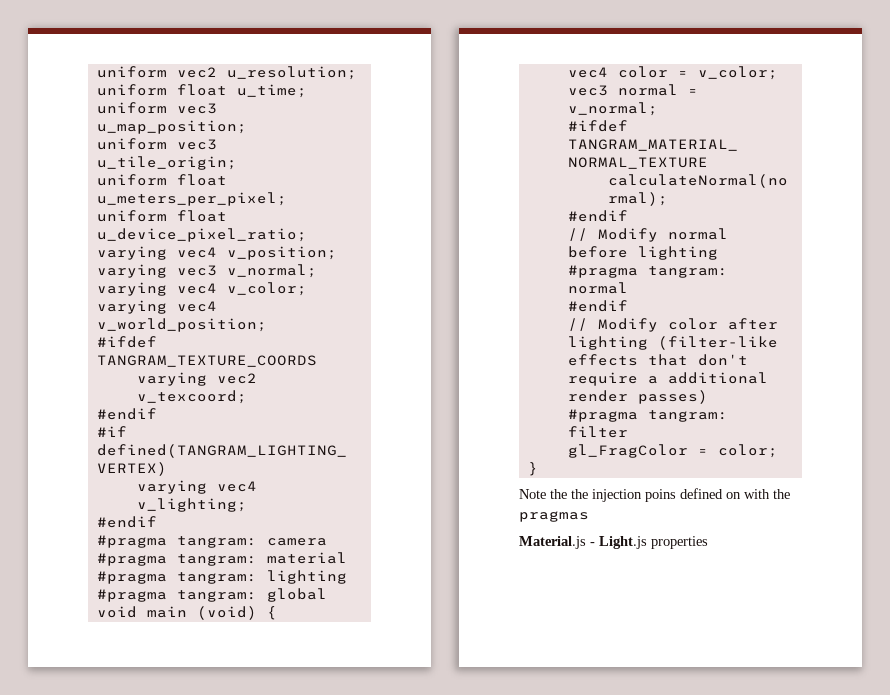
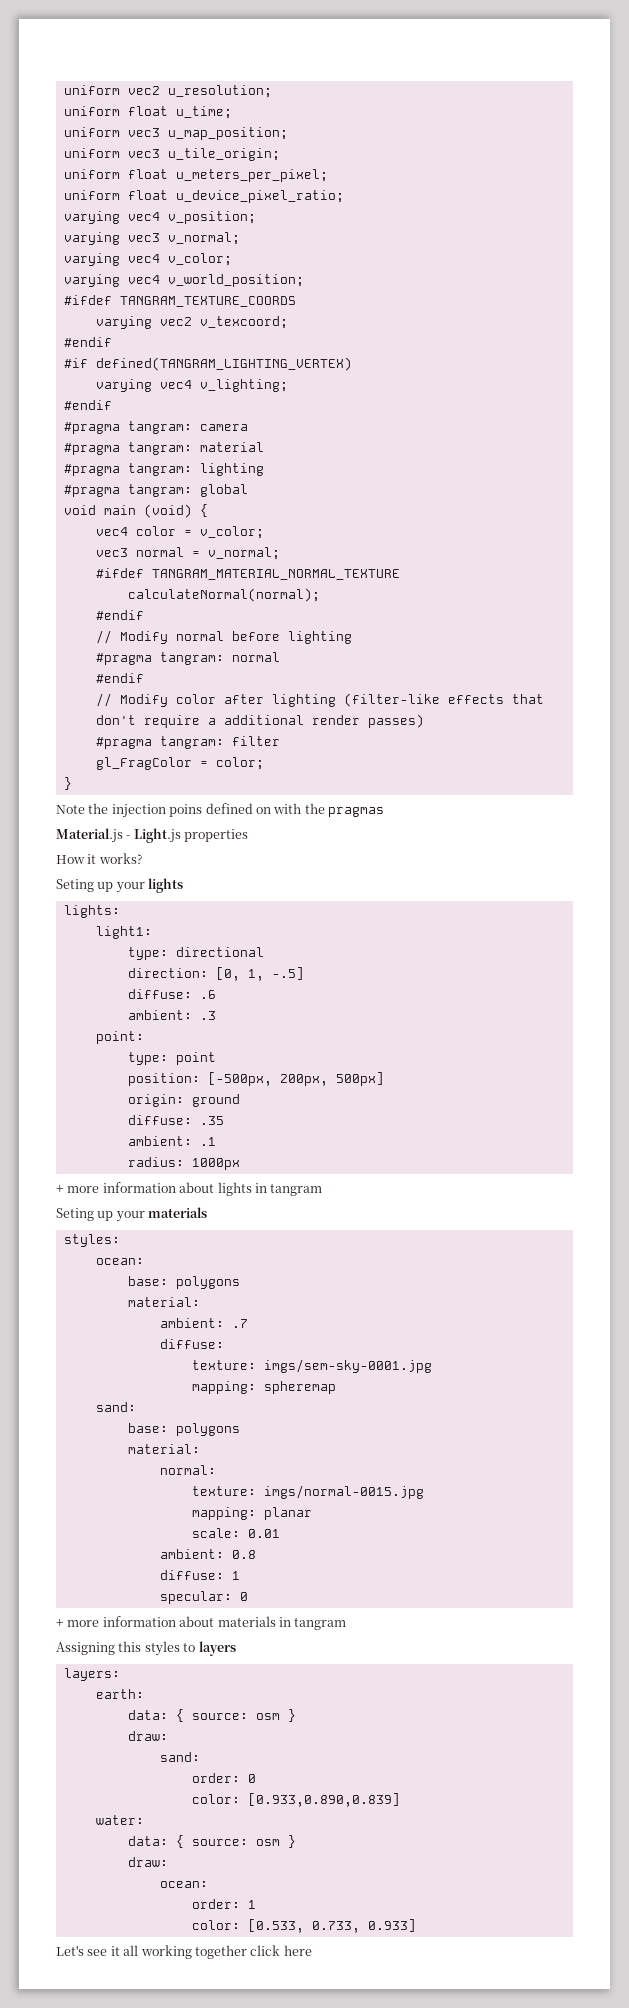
- Note the the injection poins defined on with the pragmas
+ Note the injection poins defined on with the pragmas
+ How it works?
+ Seting up your lights
+ lights:
+ light1:
+ type: directional
+ direction: [0, 1, -.5]
+ diffuse: .6
+ ambient: .3
+ point:
+ type: point
+ position: [-500px, 200px, 500px]
+ origin: ground
+ diffuse: .35
+ ambient: .1
+ radius: 1000px
+ + more information about lights in tangram
+ Seting up your materials
+ styles:
+ ocean:
+ base: polygons
+ material:
+ ambient: .7
+ diffuse:
+ texture: imgs/sem-sky-0001.jpg
+ mapping: spheremap
+ sand:
+ base: polygons
+ material:
+ normal:
+ texture: imgs/normal-0015.jpg
+ mapping: planar
+ scale: 0.01
+ ambient: 0.8
+ diffuse: 1
+ specular: 0
+ + more information about materials in tangram
+ Assigning this styles to layers
+ layers:
+ earth:
+ data: { source: osm }
+ draw:
+ sand:
+ order: 0
+ color: [0.933,0.890,0.839]
+ water:
+ data: { source: osm }
+ draw:
+ ocean:
+ order: 1
+ color: [0.533, 0.733, 0.933]
+ Let's see it all working together click here

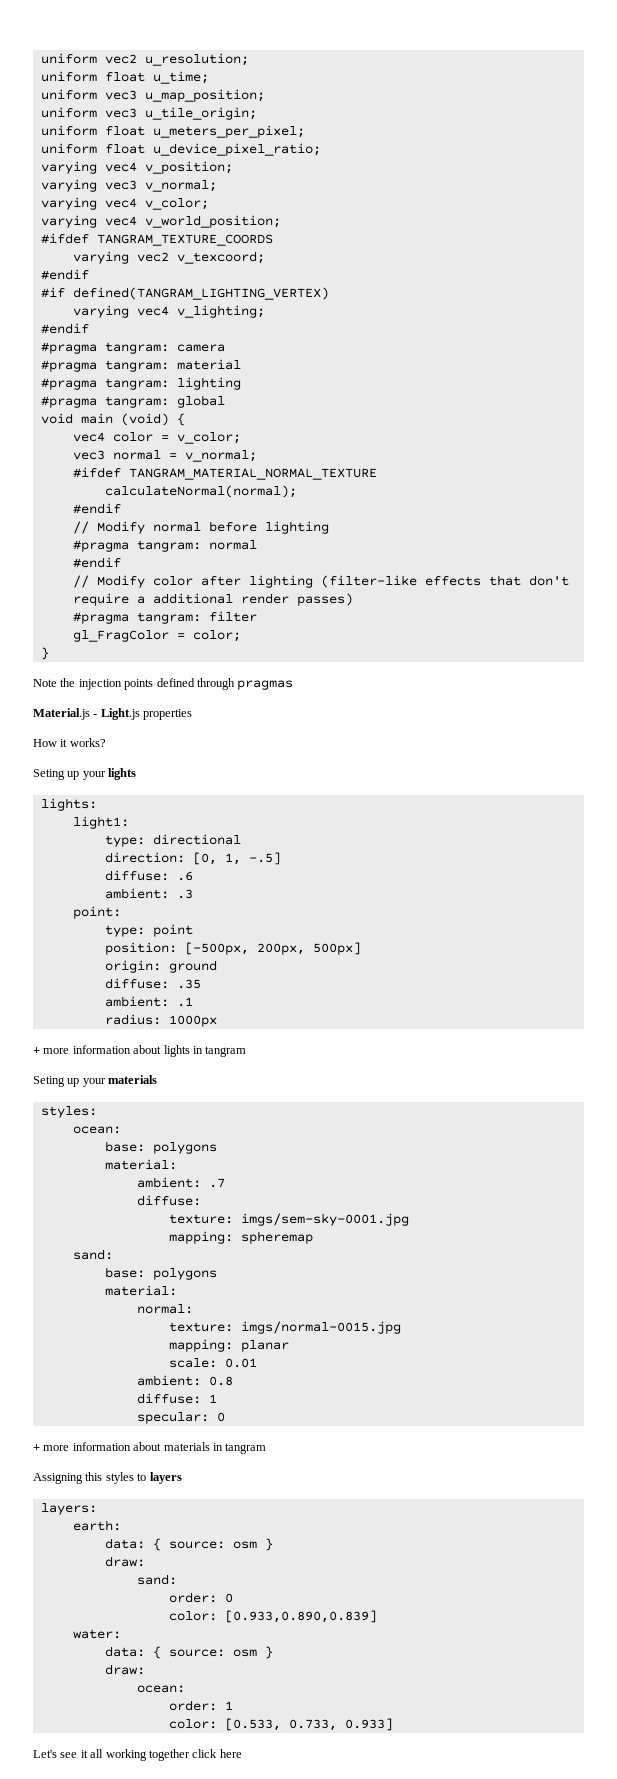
- Note the injection poins defined on with the pragmas
+ Note the injection points defined through pragmas

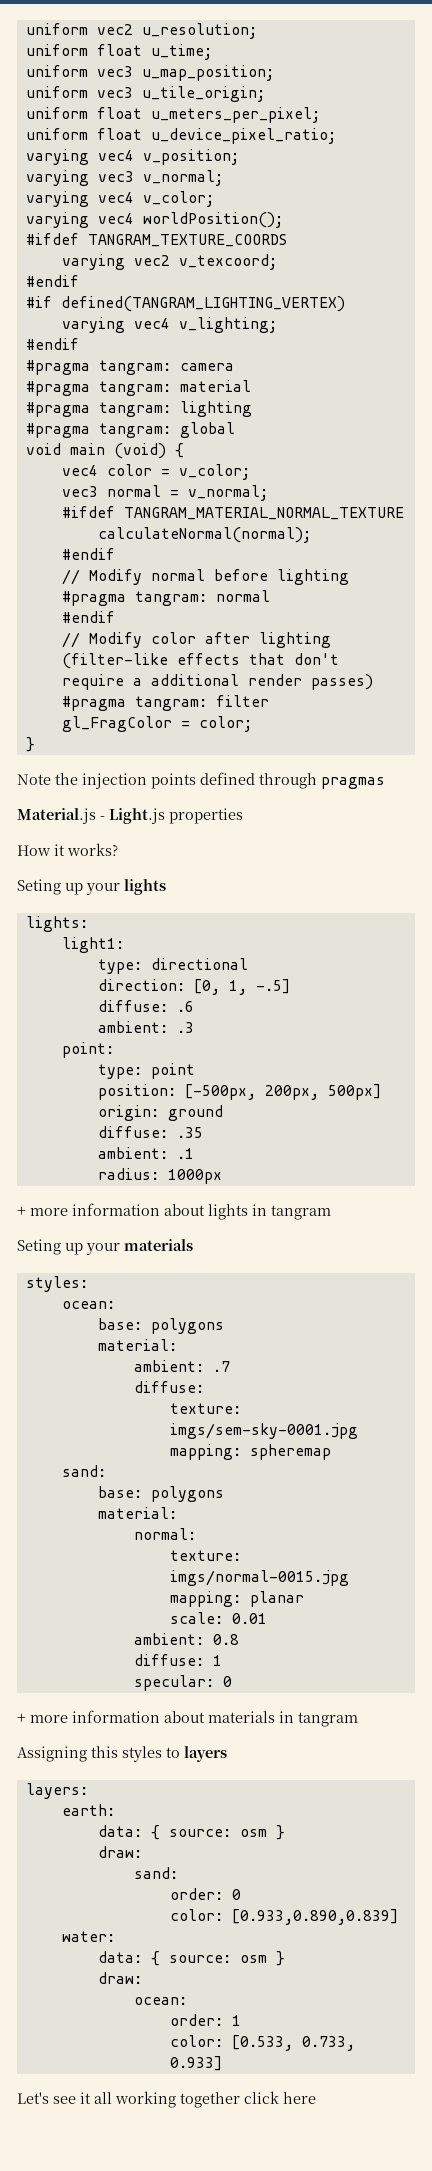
- varying vec4 v_world_position;
+ varying vec4 worldPosition();

